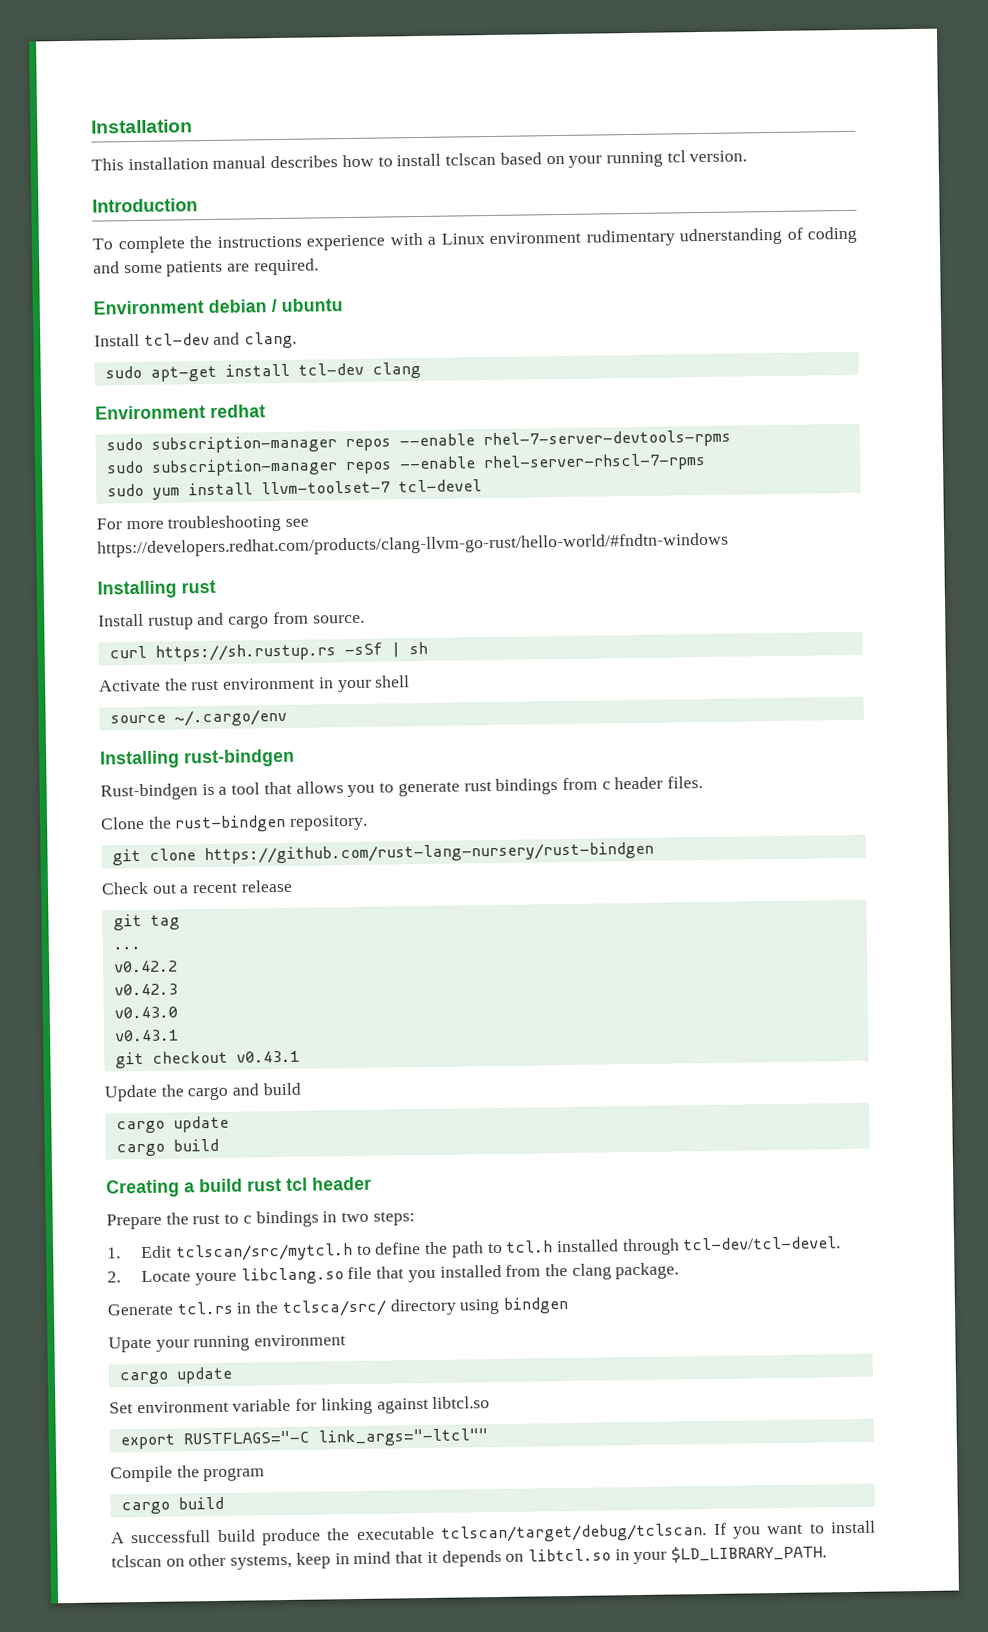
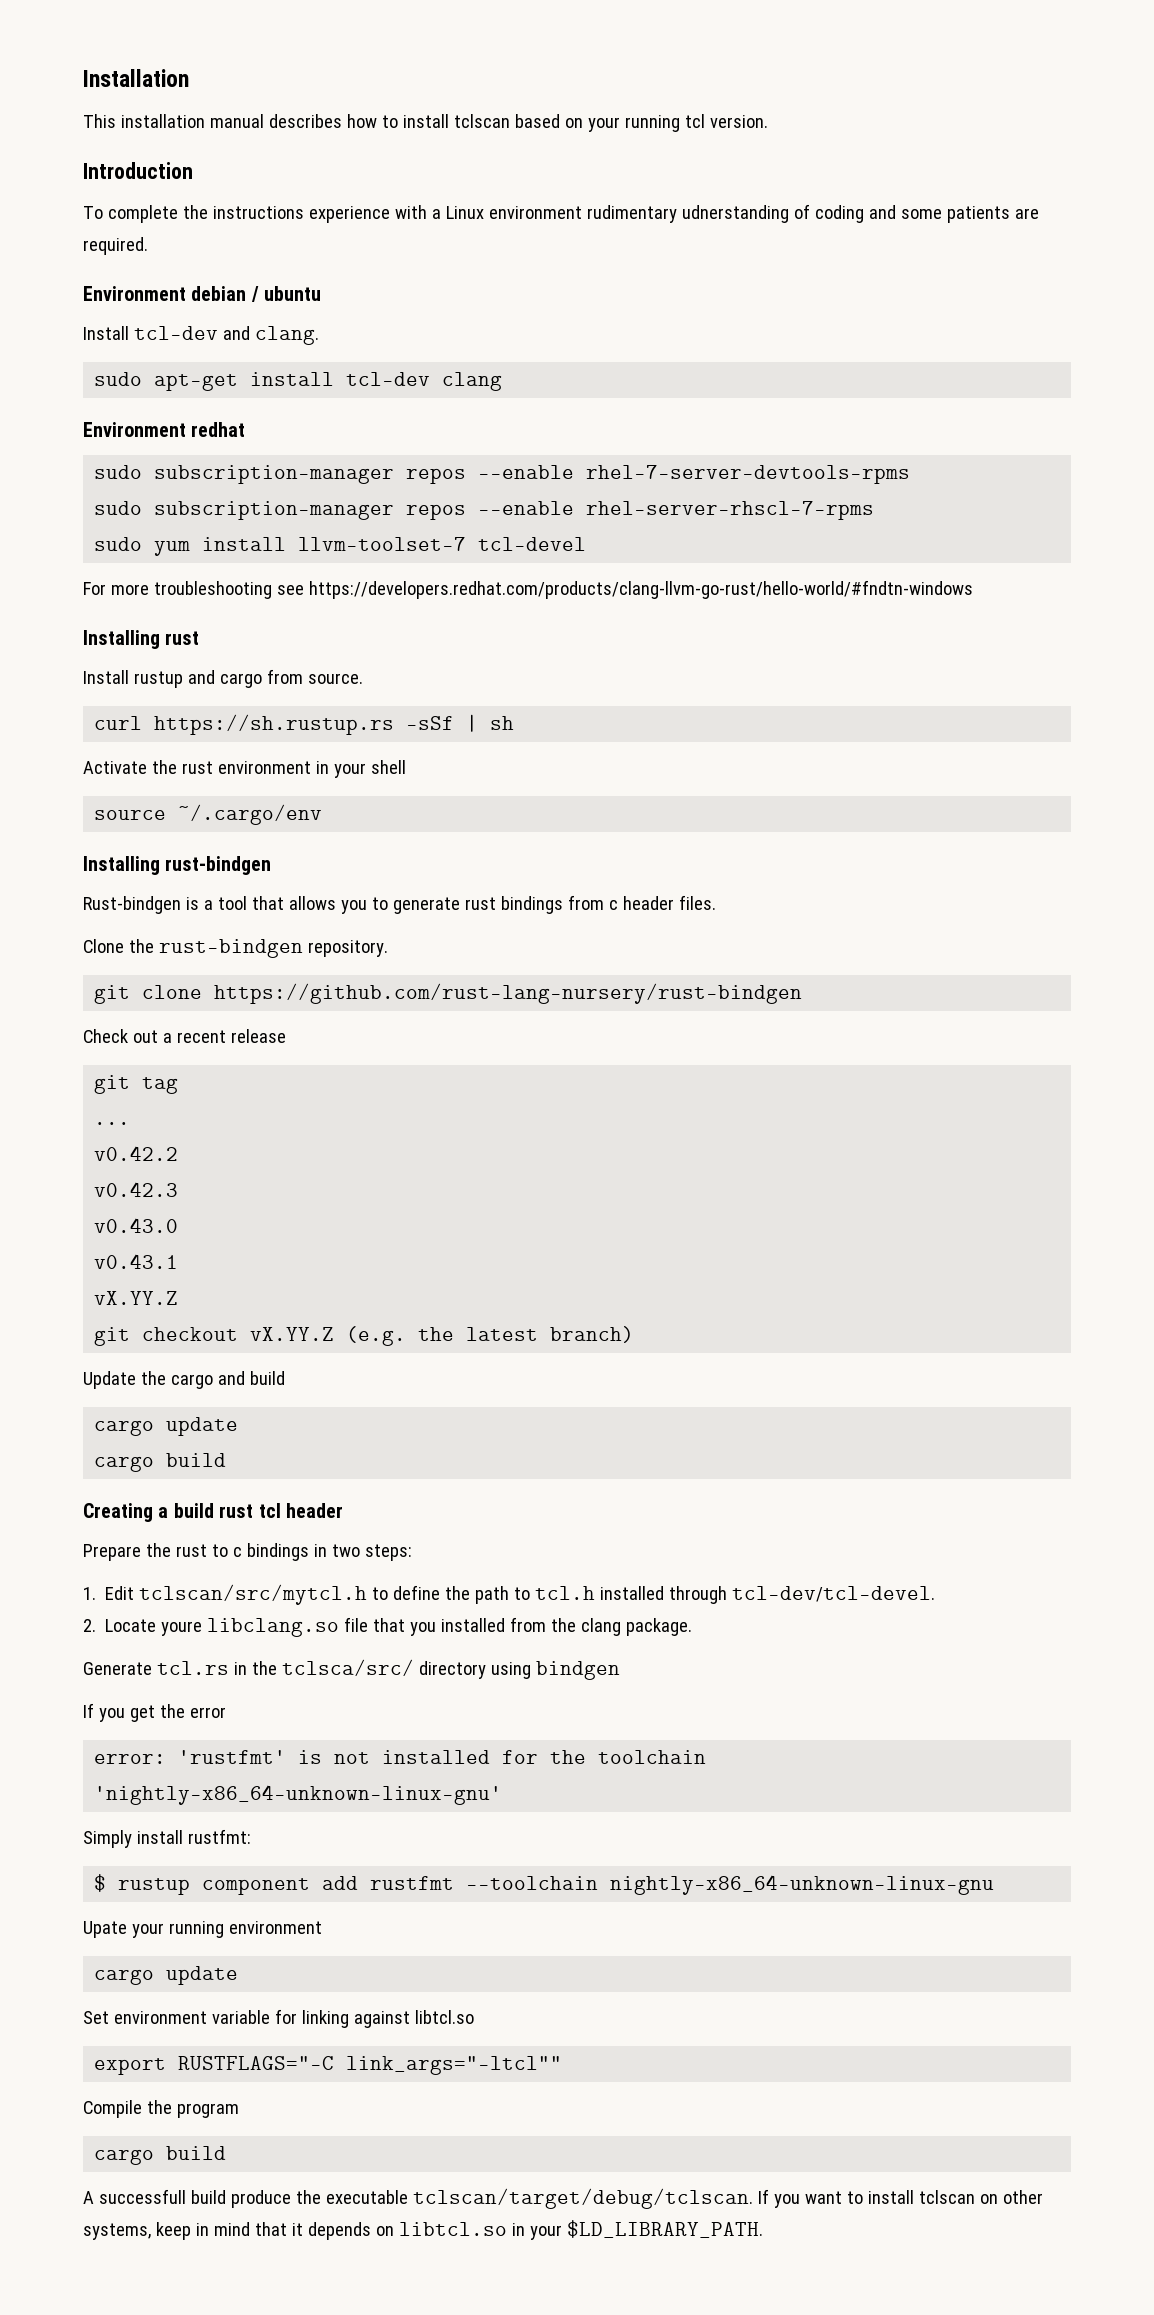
  v0.43.0
  v0.43.1
+ vX.YY.Z
- git checkout v0.43.1
+ git checkout vX.YY.Z (e.g. the latest branch)
+ If you get the error
+ error: 'rustfmt' is not installed for the toolchain 'nightly-x86_64-unknown-linux-gnu'
+ Simply install rustfmt:
+ $ rustup component add rustfmt --toolchain nightly-x86_64-unknown-linux-gnu

